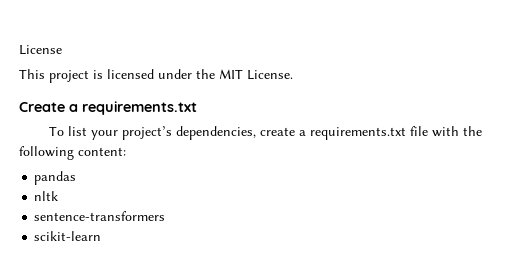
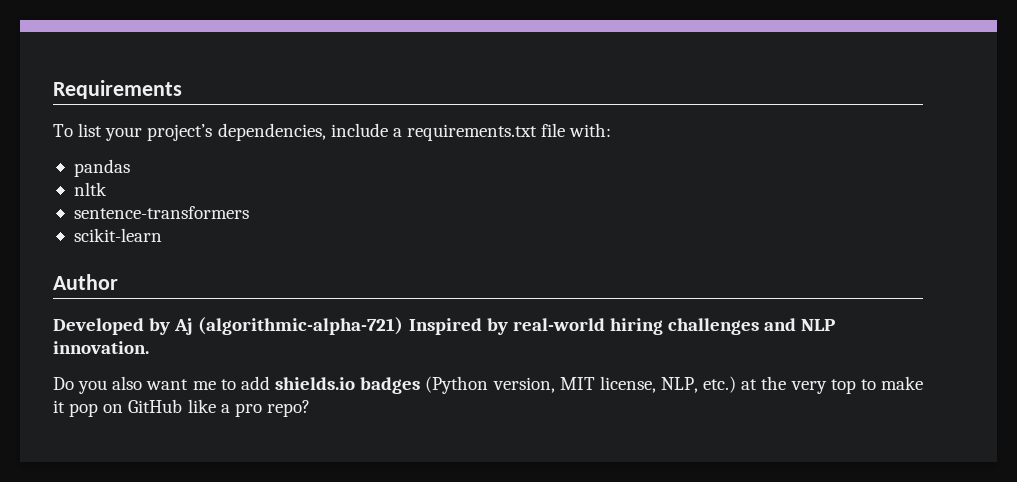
- License
- This project is licensed under the MIT License.
- Create a requirements.txt
+ Requirements
- To list your project’s dependencies, create a requirements.txt file with the following content:
+ To list your project’s dependencies, include a requirements.txt file with:
+ Author
+ Developed by Aj (algorithmic-alpha-721) Inspired by real-world hiring challenges and NLP innovation.
+ Do you also want me to add shields.io badges (Python version, MIT license, NLP, etc.) at the very top to make it pop on GitHub like a pro repo?

